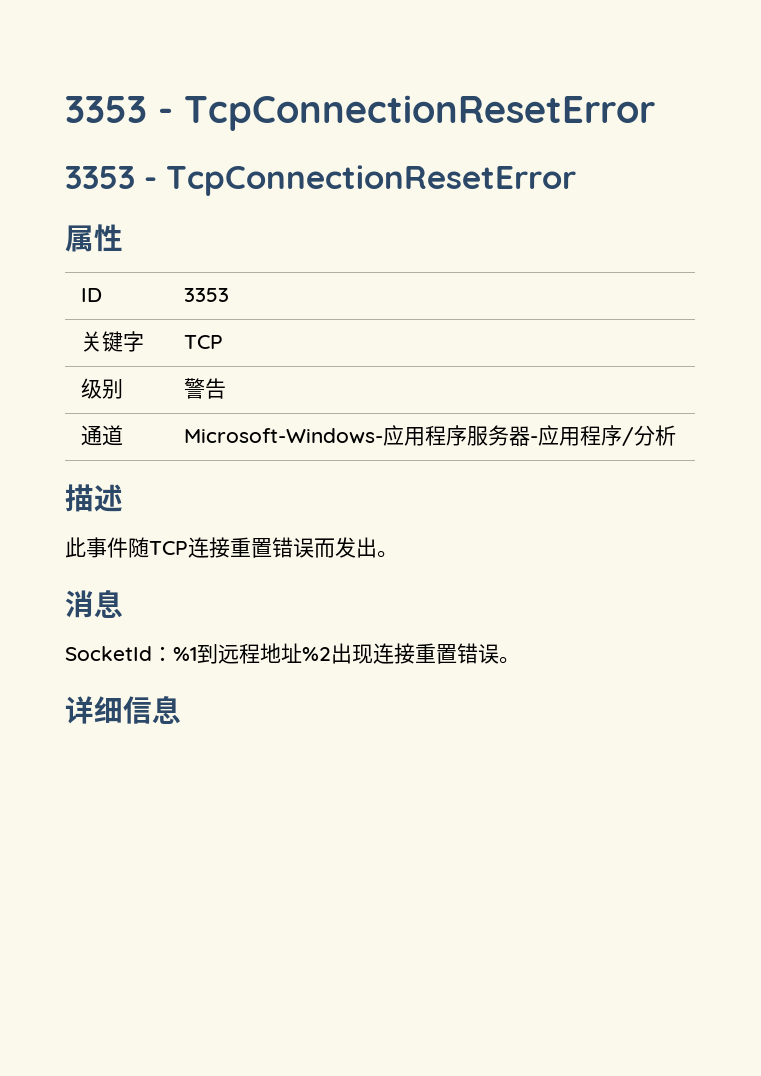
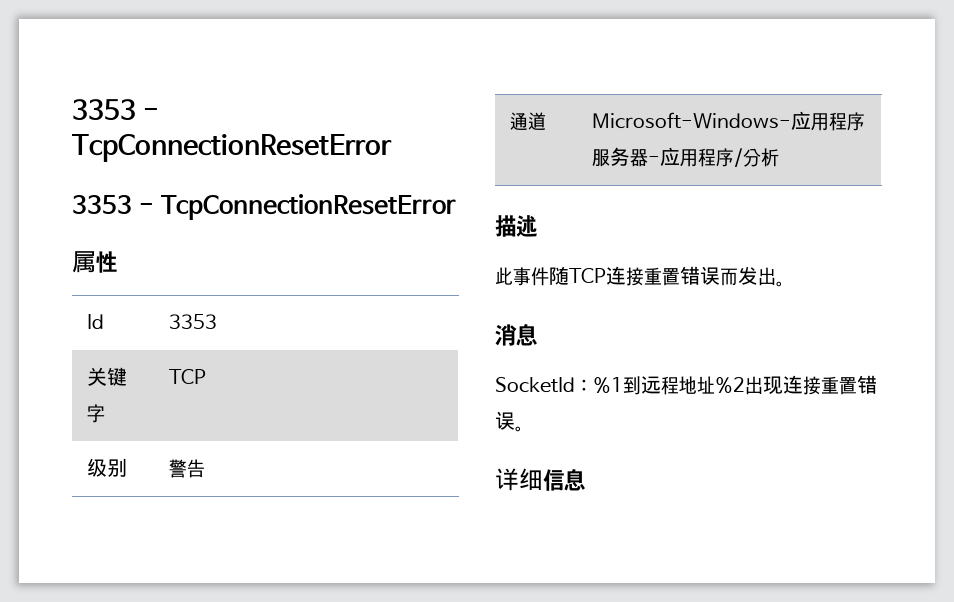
- ID | 3353
+ Id | 3353

